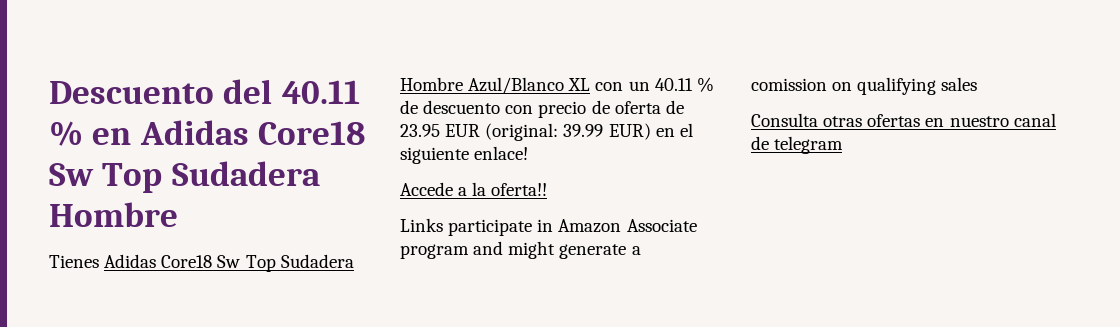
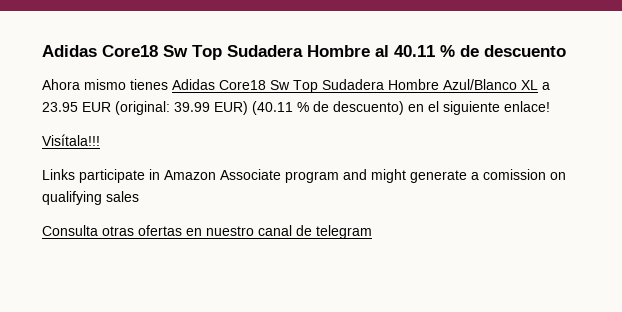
- Descuento del 40.11 % en Adidas Core18 Sw Top Sudadera Hombre
- Tienes Adidas Core18 Sw Top Sudadera Hombre Azul/Blanco XL con un 40.11 % de descuento con precio de oferta de 23.95 EUR (original: 39.99 EUR) en el siguiente enlace!
+ Adidas Core18 Sw Top Sudadera Hombre al 40.11 % de descuento
+ Ahora mismo tienes Adidas Core18 Sw Top Sudadera Hombre Azul/Blanco XL a 23.95 EUR (original: 39.99 EUR) (40.11 % de descuento) en el siguiente enlace!
- Accede a la oferta!!
+ Visítala!!!

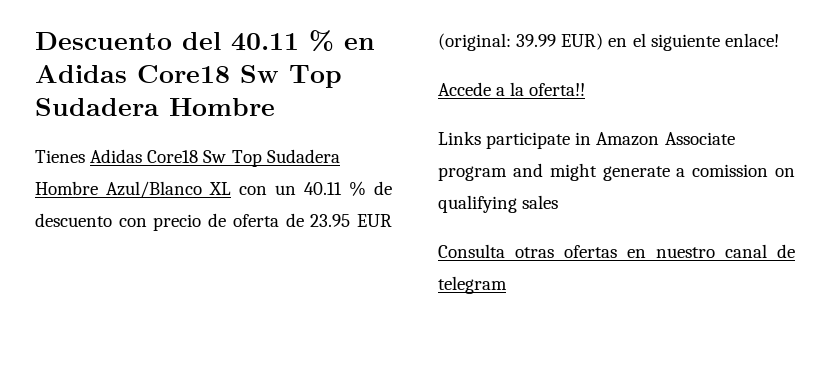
- Adidas Core18 Sw Top Sudadera Hombre al 40.11 % de descuento
- Ahora mismo tienes Adidas Core18 Sw Top Sudadera Hombre Azul/Blanco XL a 23.95 EUR (original: 39.99 EUR) (40.11 % de descuento) en el siguiente enlace!
+ Descuento del 40.11 % en Adidas Core18 Sw Top Sudadera Hombre
+ Tienes Adidas Core18 Sw Top Sudadera Hombre Azul/Blanco XL con un 40.11 % de descuento con precio de oferta de 23.95 EUR (original: 39.99 EUR) en el siguiente enlace!
- Visítala!!!
+ Accede a la oferta!!

